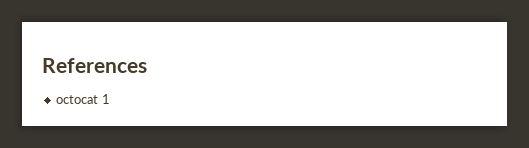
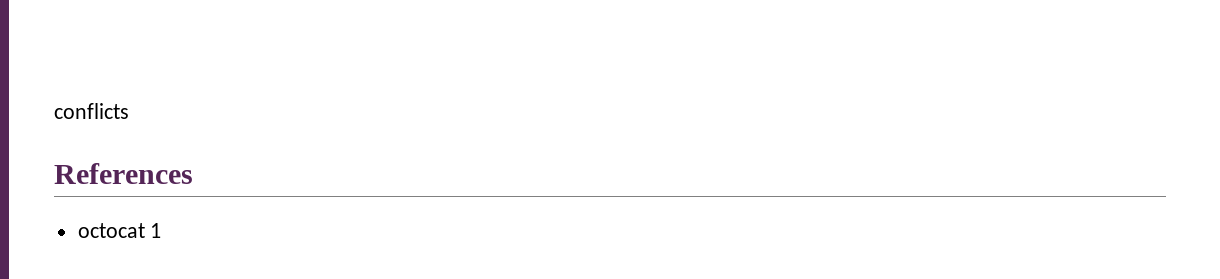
+ conflicts

